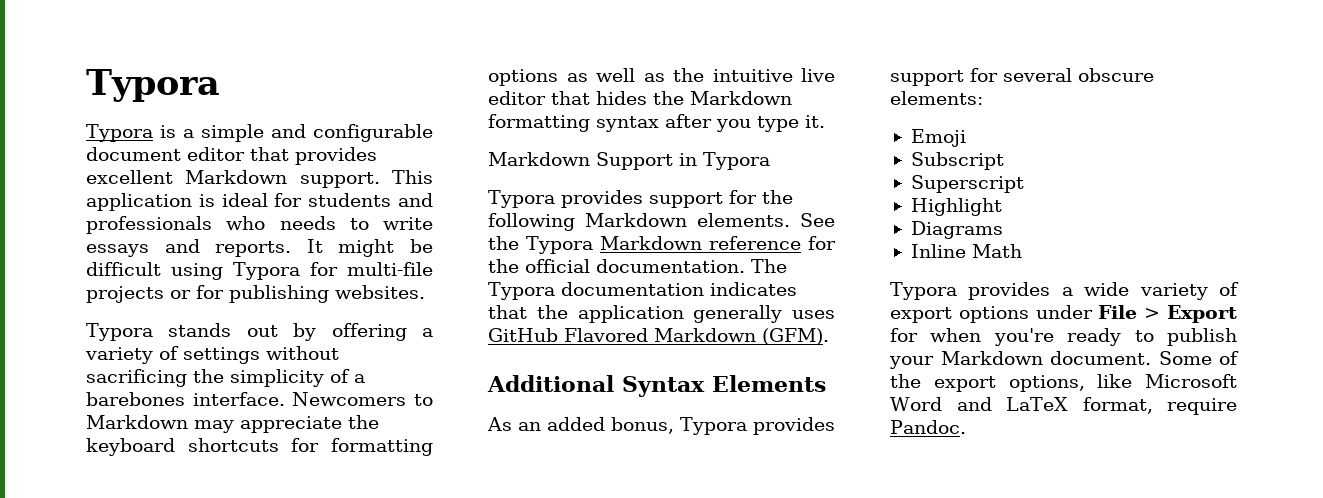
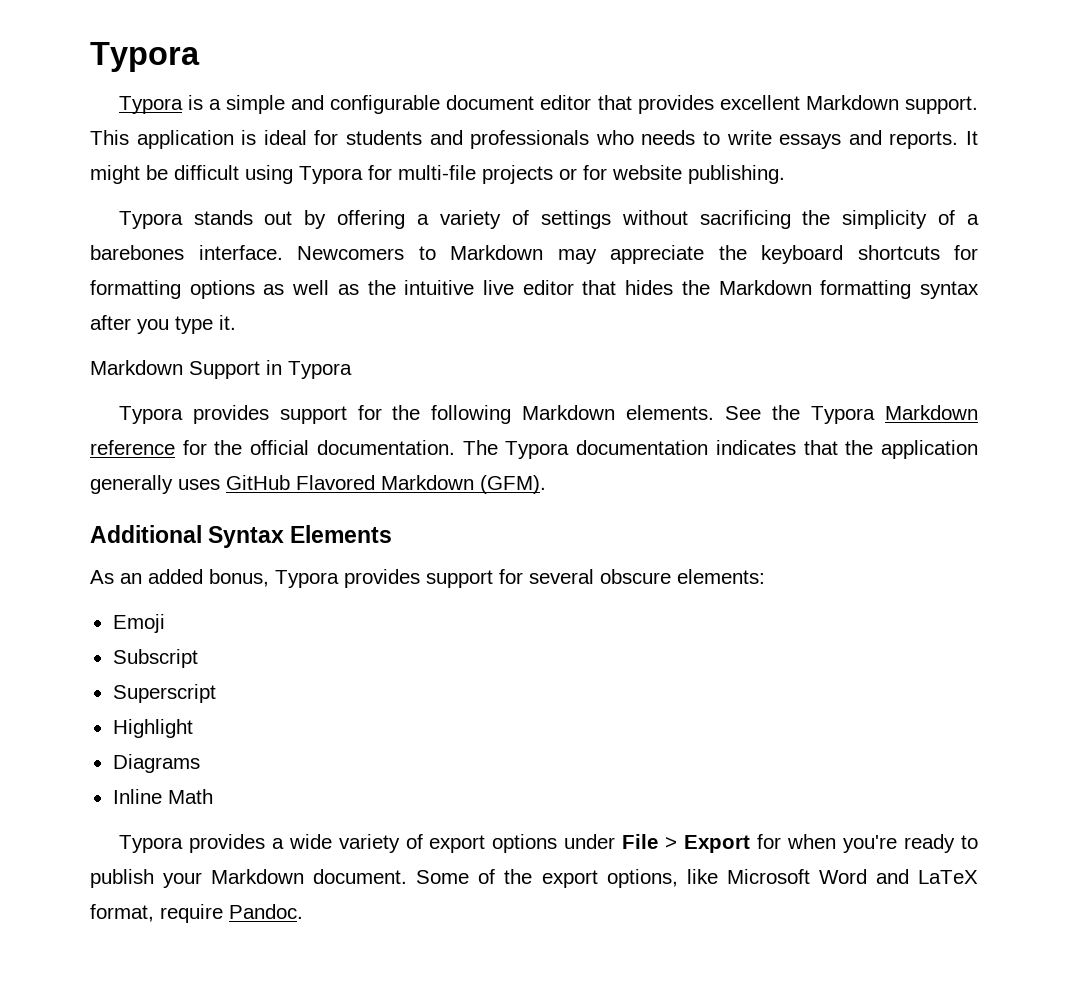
- It might be difficult using Typora for multi-file projects or for publishing websites.
+ It might be difficult using Typora for multi-file projects or for website publishing.

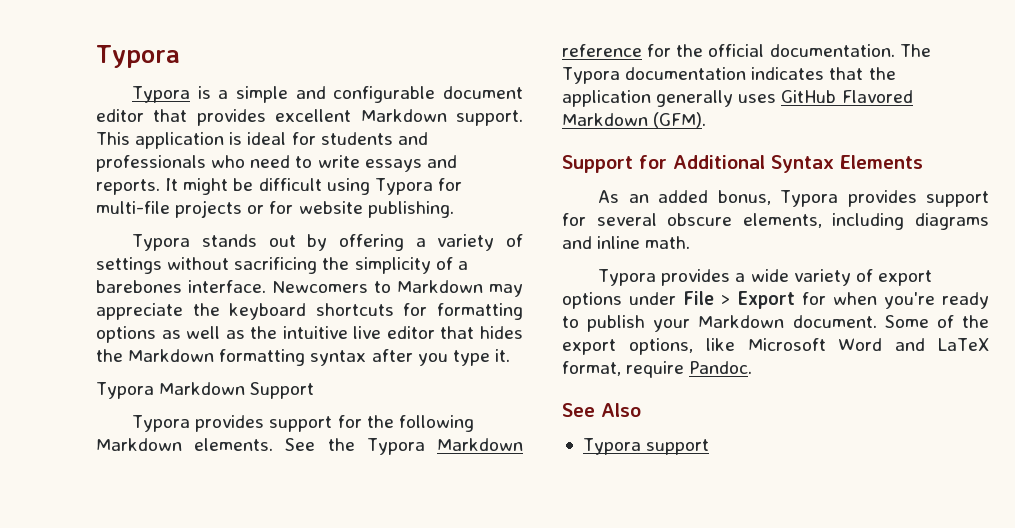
- This application is ideal for students and professionals who needs to write essays and reports.
+ This application is ideal for students and professionals who need to write essays and reports.
- Markdown Support in Typora
+ Typora Markdown Support
- Additional Syntax Elements
+ Support for Additional Syntax Elements
- As an added bonus, Typora provides support for several obscure elements:
- Emoji
- Subscript
- Superscript
- Highlight
- Diagrams
- Inline Math
+ As an added bonus, Typora provides support for several obscure elements, including diagrams and inline math.
+ See Also
+ Typora support

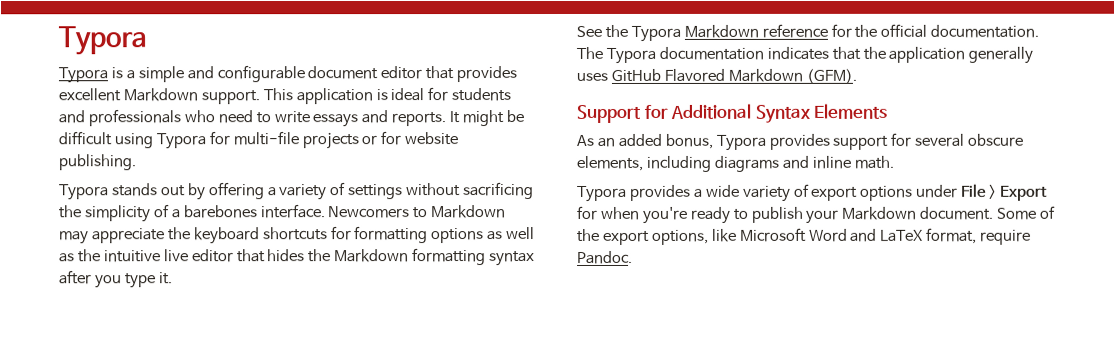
- Typora Markdown Support
- Typora provides support for the following Markdown elements.
- See Also
- Typora support

